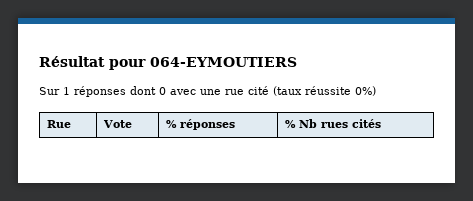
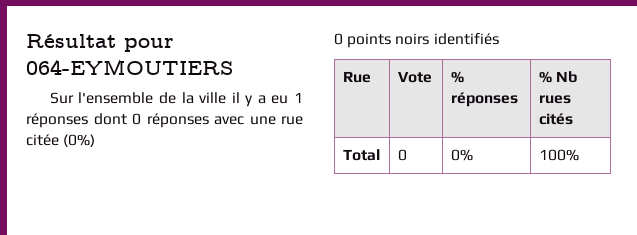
- Sur 1 réponses dont 0 avec une rue cité (taux réussite 0%)
+ Sur l'ensemble de la ville il y a eu 1 réponses dont 0 réponses avec une rue citée (0%)
+ 0 points noirs identifiés
+ Total | 0 | 0% | 100%

